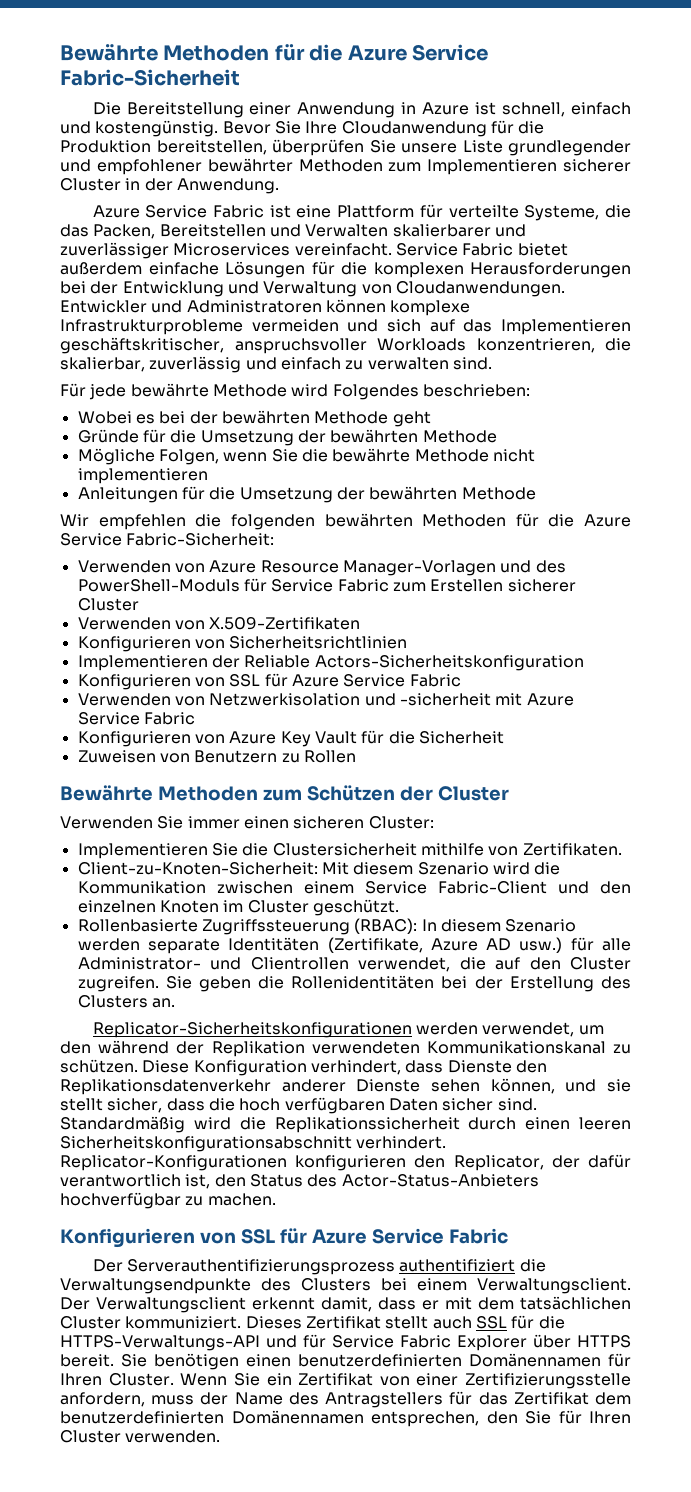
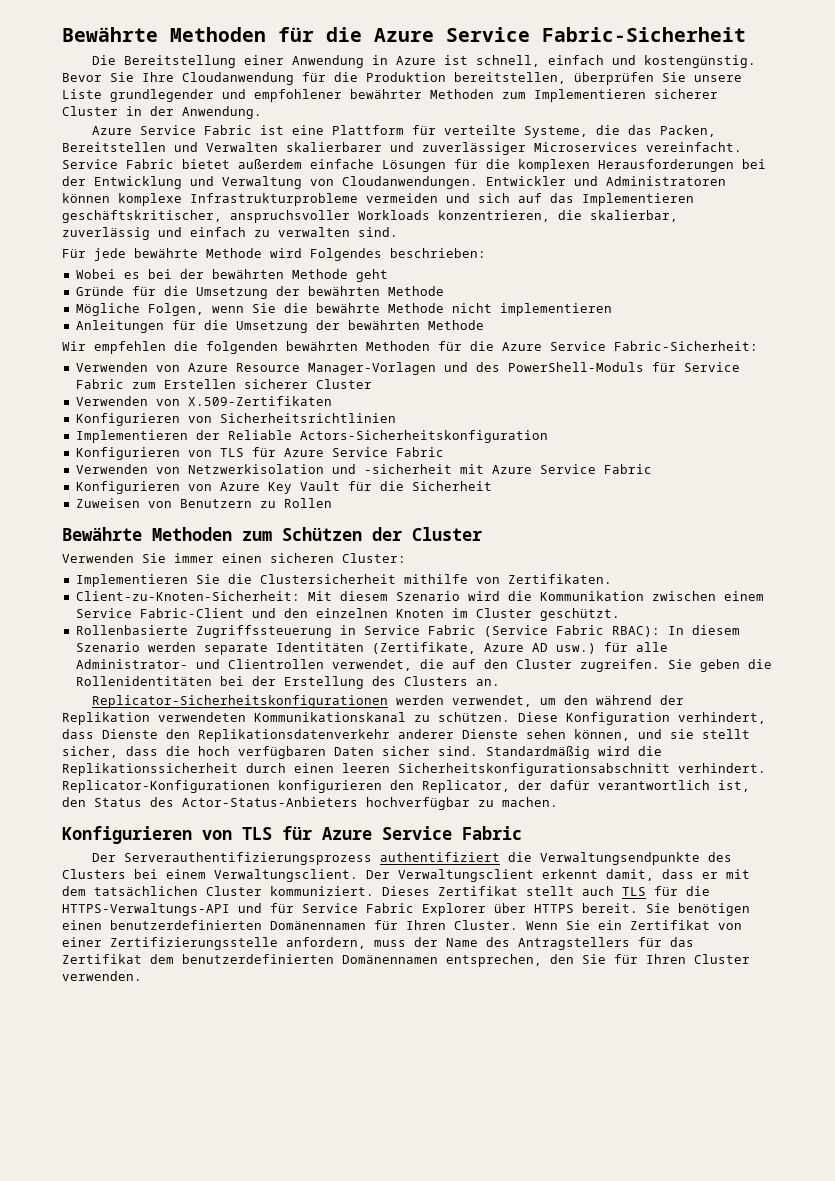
  Implementieren der Reliable Actors-Sicherheitskonfiguration
- Konfigurieren von SSL für Azure Service Fabric
+ Konfigurieren von TLS für Azure Service Fabric
- Rollenbasierte Zugriffssteuerung (RBAC): In diesem Szenario werden separate Identitäten (Zertifikate, Azure AD usw.) für alle Administrator- und Clientrollen verwendet, die auf den Cluster zugreifen.
+ Rollenbasierte Zugriffssteuerung in Service Fabric (Service Fabric RBAC): In diesem Szenario werden separate Identitäten (Zertifikate, Azure AD usw.) für alle Administrator- und Clientrollen verwendet, die auf den Cluster zugreifen.
  Replicator-Konfigurationen konfigurieren den Replicator, der dafür verantwortlich ist, den Status des Actor-Status-Anbieters hochverfügbar zu machen.
- Konfigurieren von SSL für Azure Service Fabric
+ Konfigurieren von TLS für Azure Service Fabric
- Dieses Zertifikat stellt auch SSL für die HTTPS-Verwaltungs-API und für Service Fabric Explorer über HTTPS bereit.
+ Dieses Zertifikat stellt auch TLS für die HTTPS-Verwaltungs-API und für Service Fabric Explorer über HTTPS bereit.

